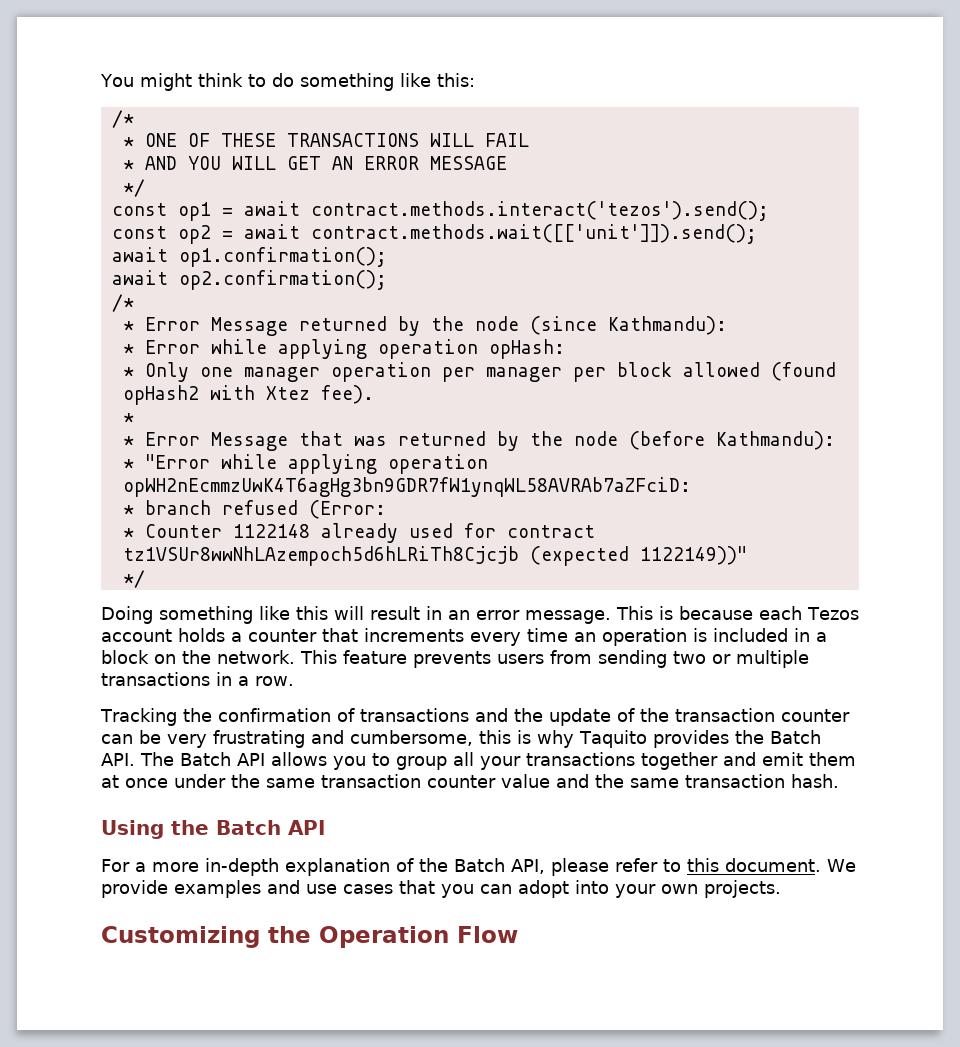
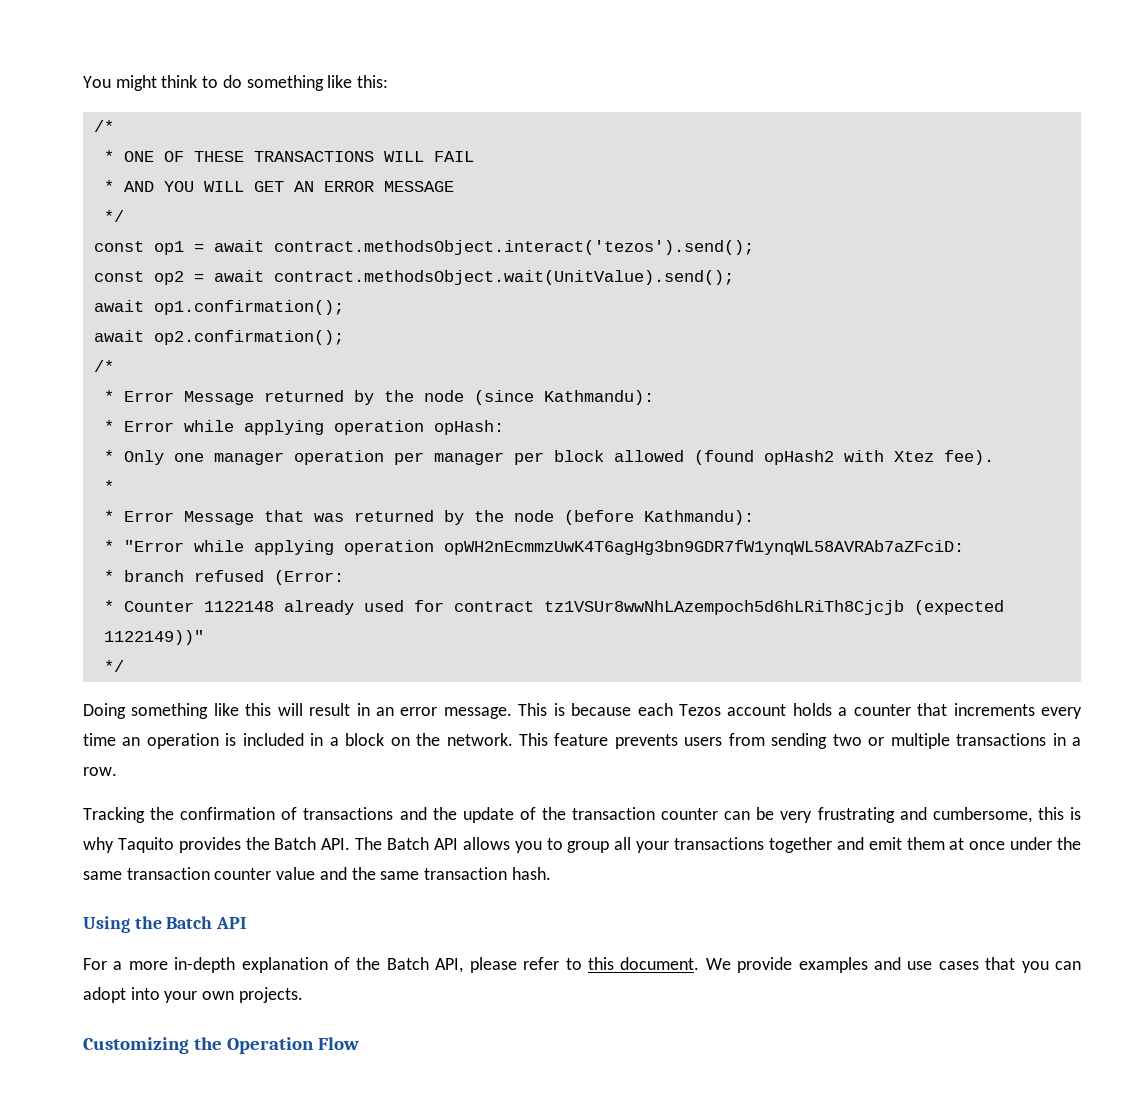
- const op1 = await contract.methods.interact('tezos').send();
+ const op1 = await contract.methodsObject.interact('tezos').send();
- const op2 = await contract.methods.wait([['unit']]).send();
+ const op2 = await contract.methodsObject.wait(UnitValue).send();

